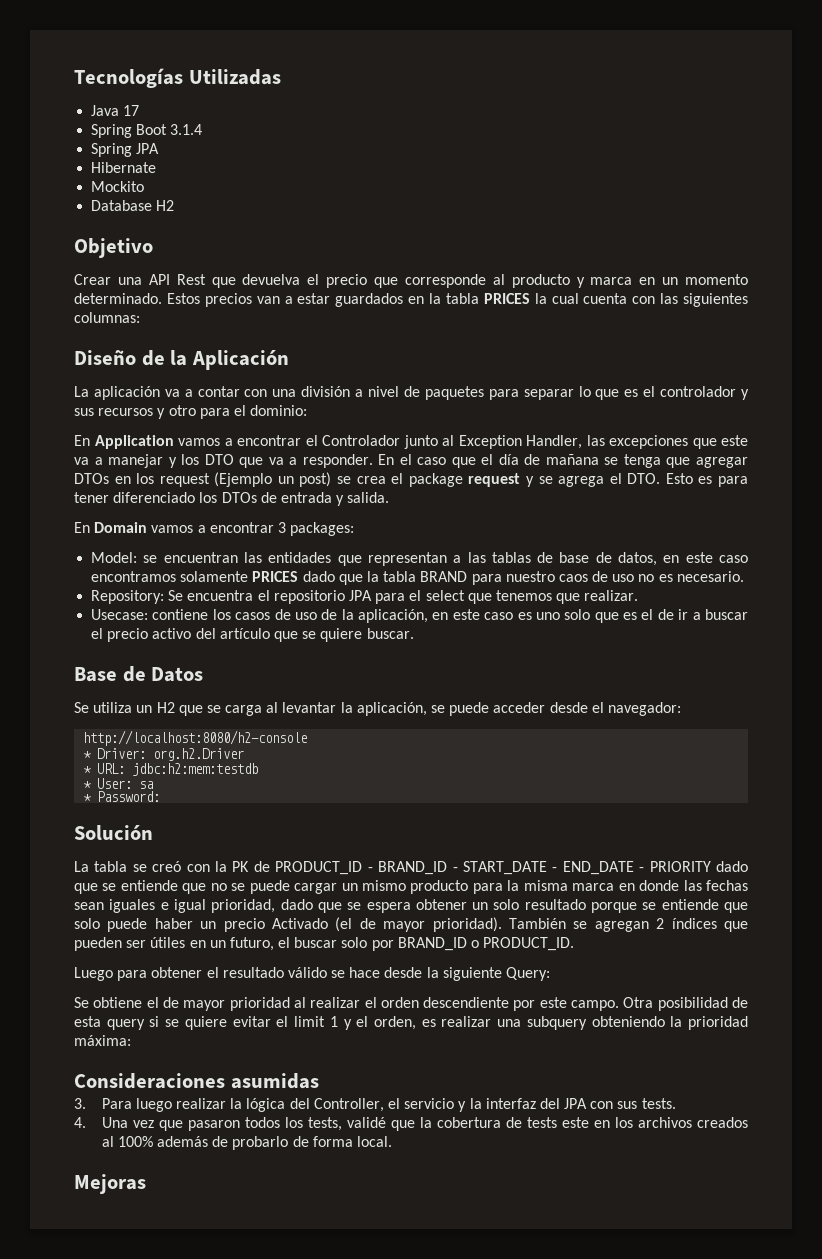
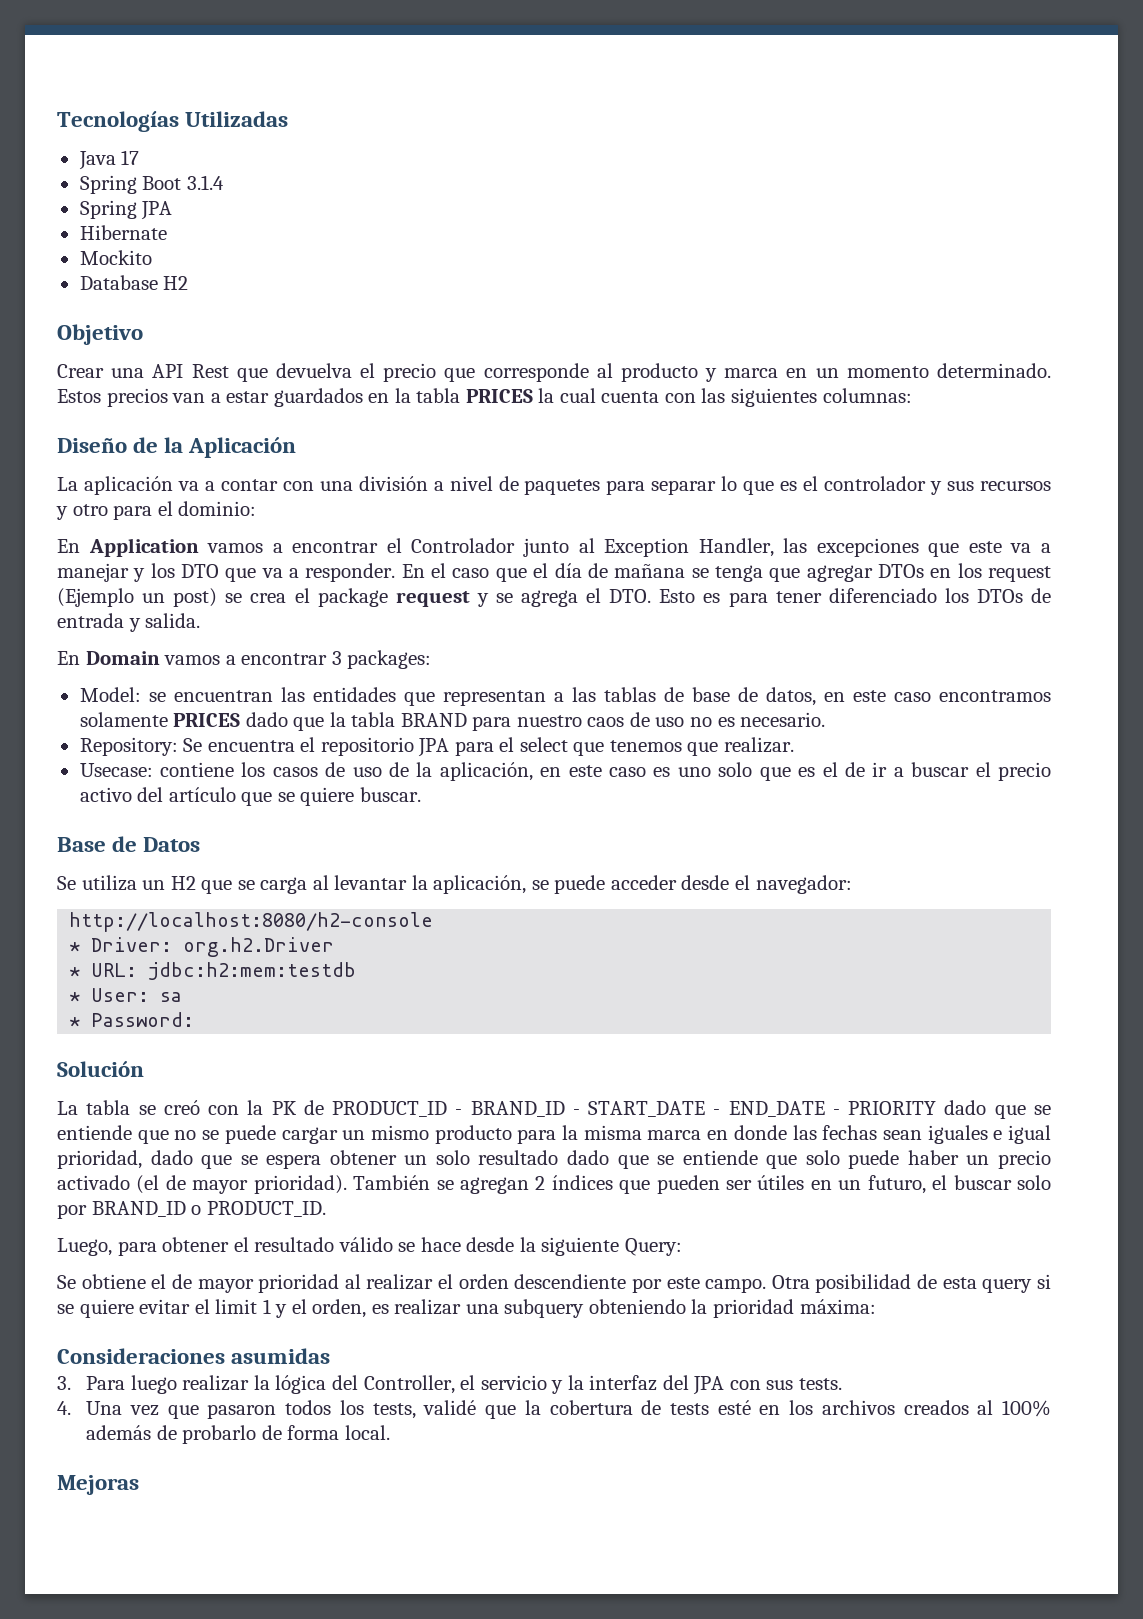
- La tabla se creó con la PK de PRODUCT_ID - BRAND_ID - START_DATE - END_DATE - PRIORITY dado que se entiende que no se puede cargar un mismo producto para la misma marca en donde las fechas sean iguales e igual prioridad, dado que se espera obtener un solo resultado porque se entiende que solo puede haber un precio Activado (el de mayor prioridad).
+ La tabla se creó con la PK de PRODUCT_ID - BRAND_ID - START_DATE - END_DATE - PRIORITY dado que se entiende que no se puede cargar un mismo producto para la misma marca en donde las fechas sean iguales e igual prioridad, dado que se espera obtener un solo resultado dado que se entiende que solo puede haber un precio activado (el de mayor prioridad).
- Luego para obtener el resultado válido se hace desde la siguiente Query:
+ Luego, para obtener el resultado válido se hace desde la siguiente Query:
- 4. Una vez que pasaron todos los tests, validé que la cobertura de tests este en los archivos creados al 100% además de probarlo de forma local.
+ 4. Una vez que pasaron todos los tests, validé que la cobertura de tests esté en los archivos creados al 100% además de probarlo de forma local.

